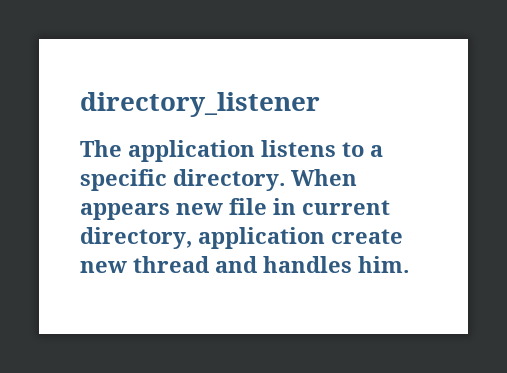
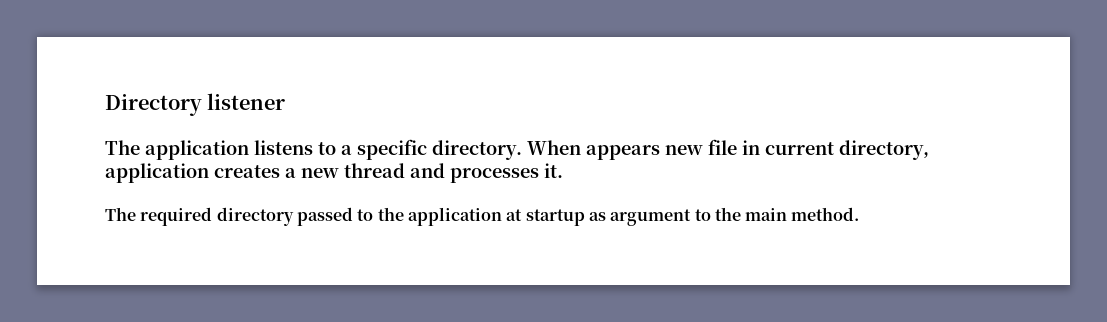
- directory_listener
+ Directory listener
- When appears new file in current directory, application create new thread and handles him.
+ When appears new file in current directory, application creates a new thread and processes it.
+ The required directory passed to the application at startup as argument to the main method.

